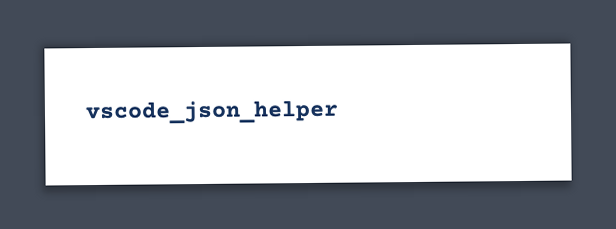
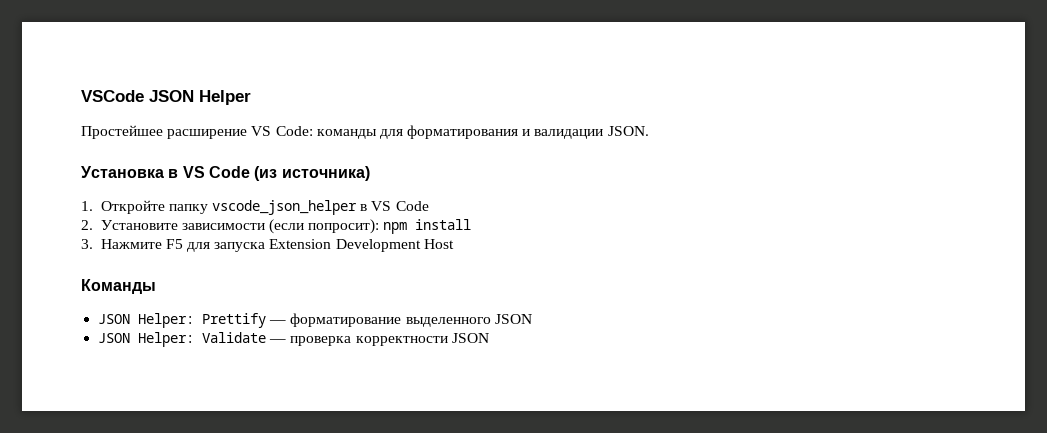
- vscode_json_helper
+ VSCode JSON Helper
+ Простейшее расширение VS Code: команды для форматирования и валидации JSON.
+ Установка в VS Code (из источника)
+ 1. Откройте папку vscode_json_helper в VS Code
+ 2. Установите зависимости (если попросит): npm install
+ 3. Нажмите F5 для запуска Extension Development Host
+ Команды
+ JSON Helper: Prettify — форматирование выделенного JSON
+ JSON Helper: Validate — проверка корректности JSON

